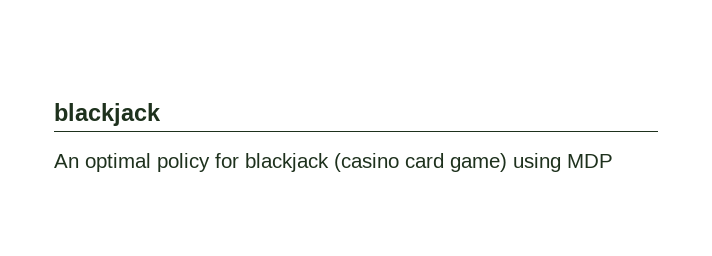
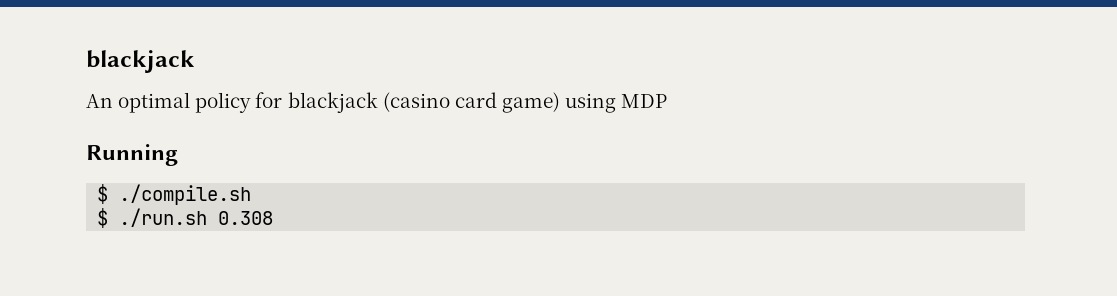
+ Running
+ $ ./compile.sh
+ $ ./run.sh 0.308

